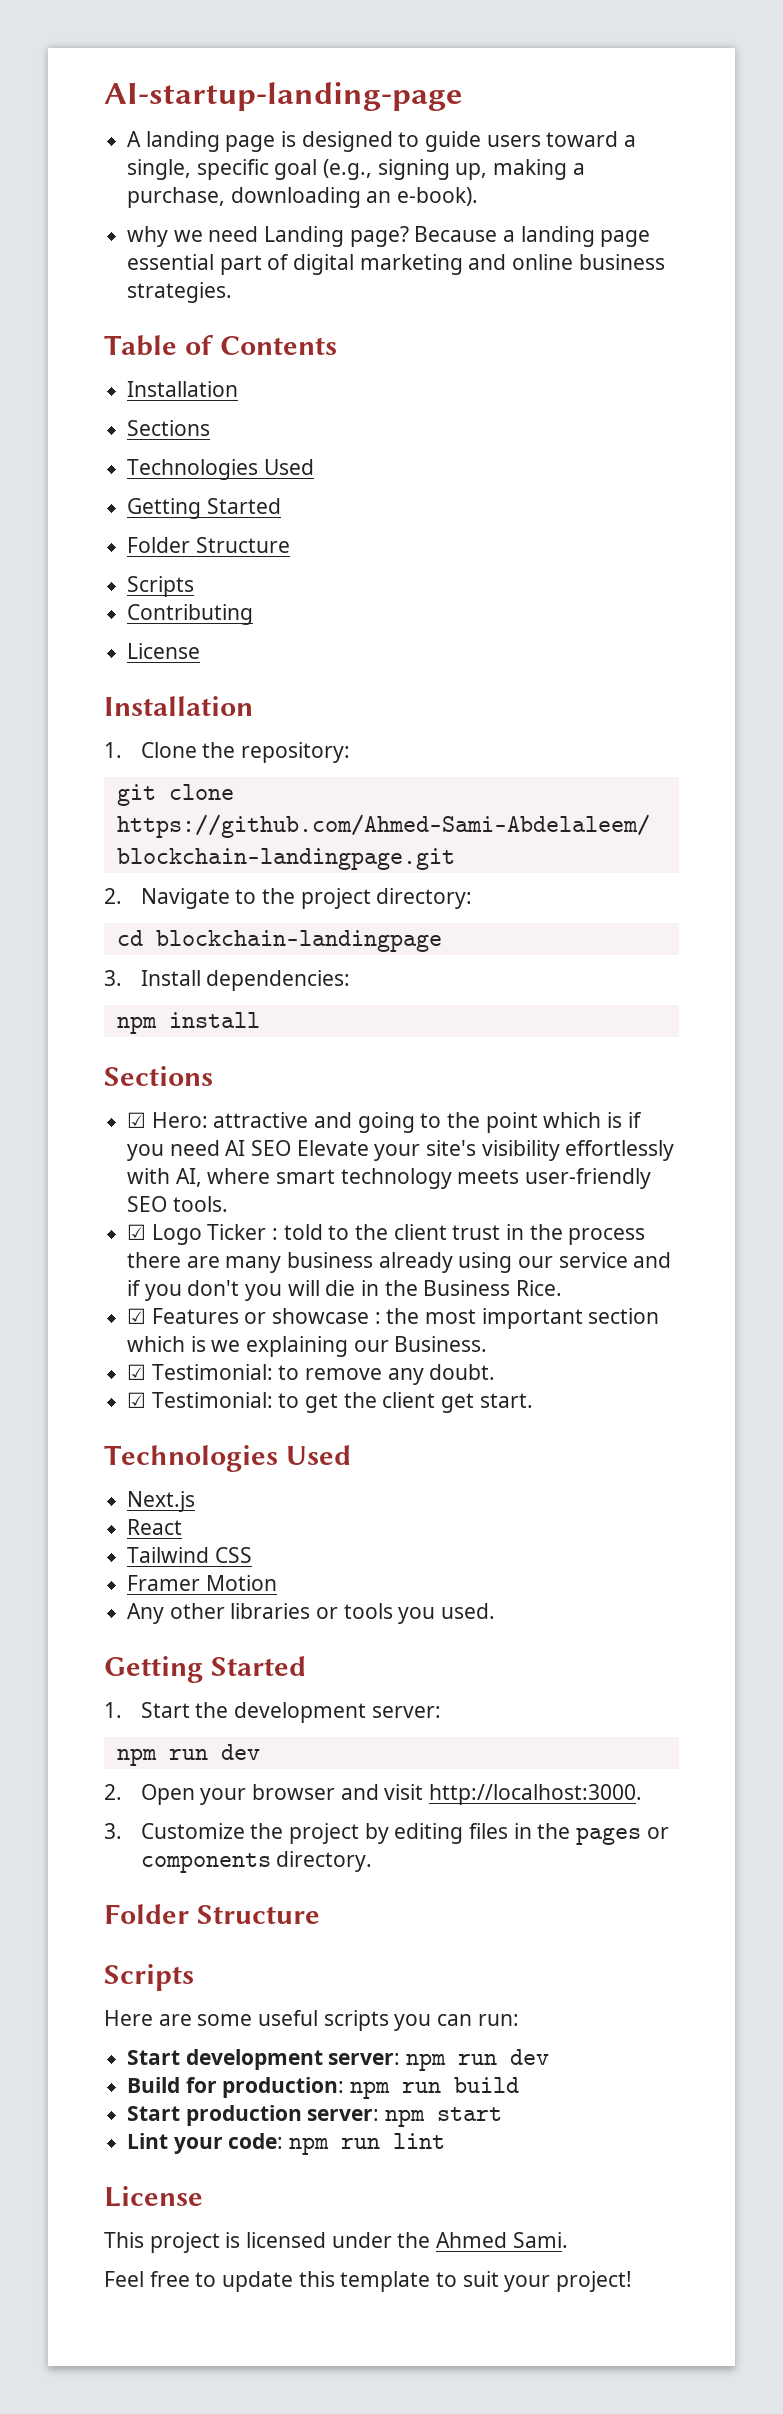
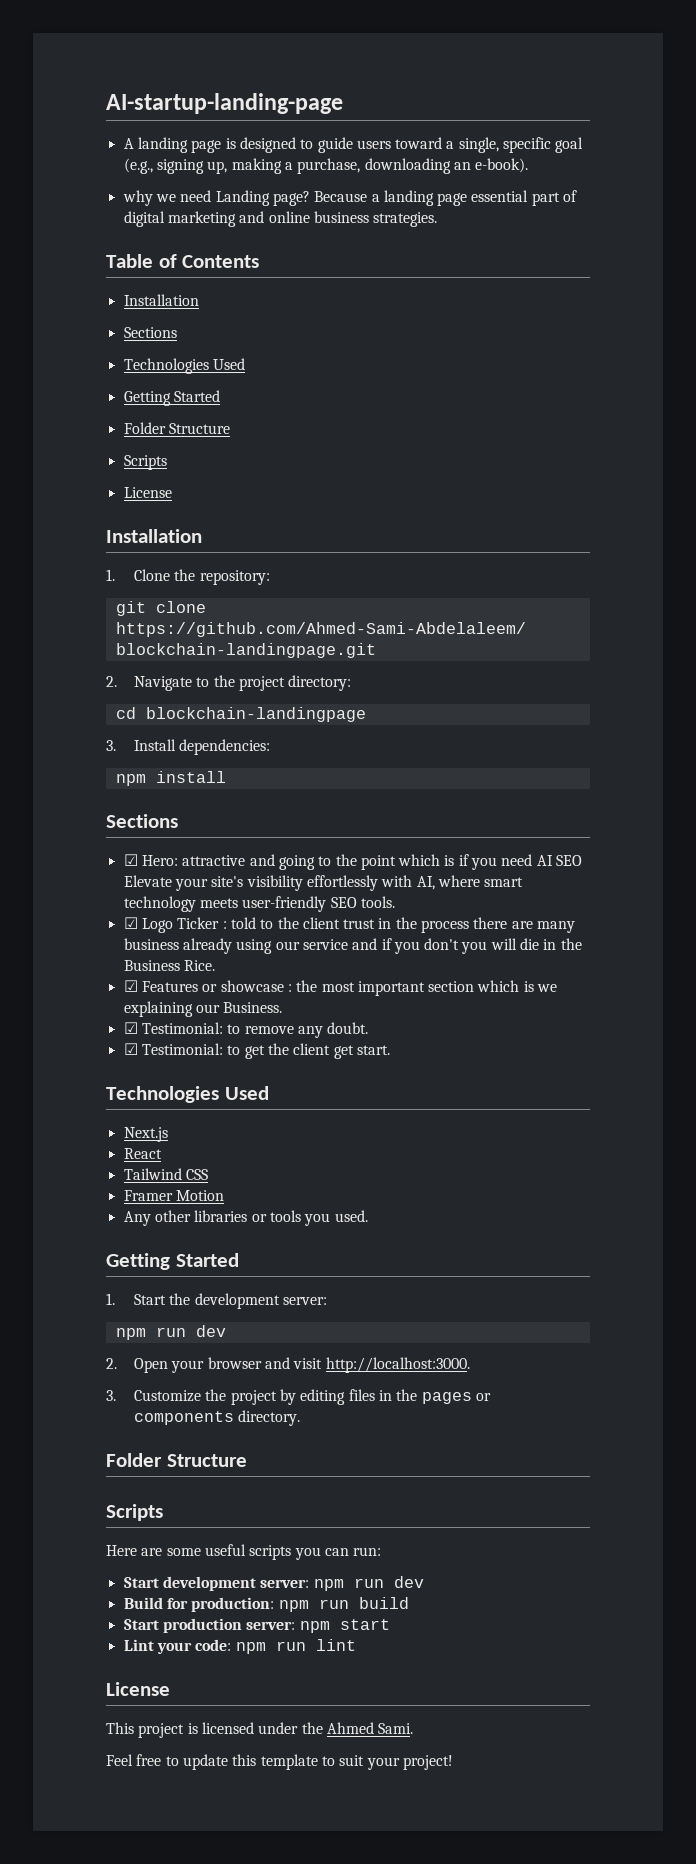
- Contributing

